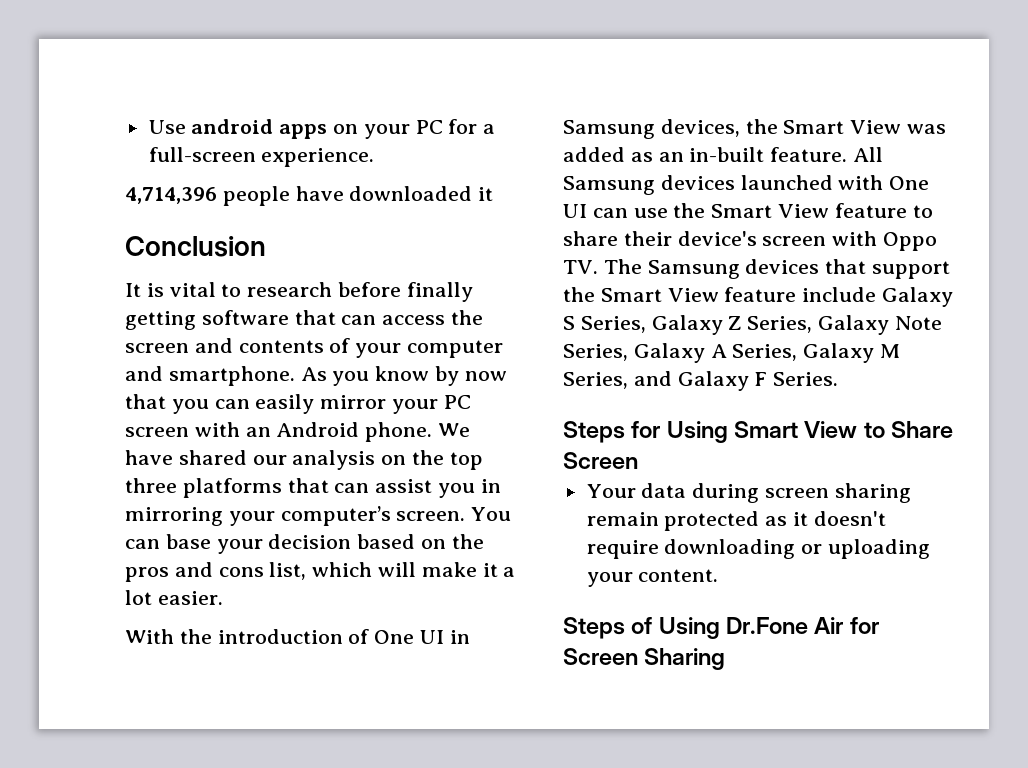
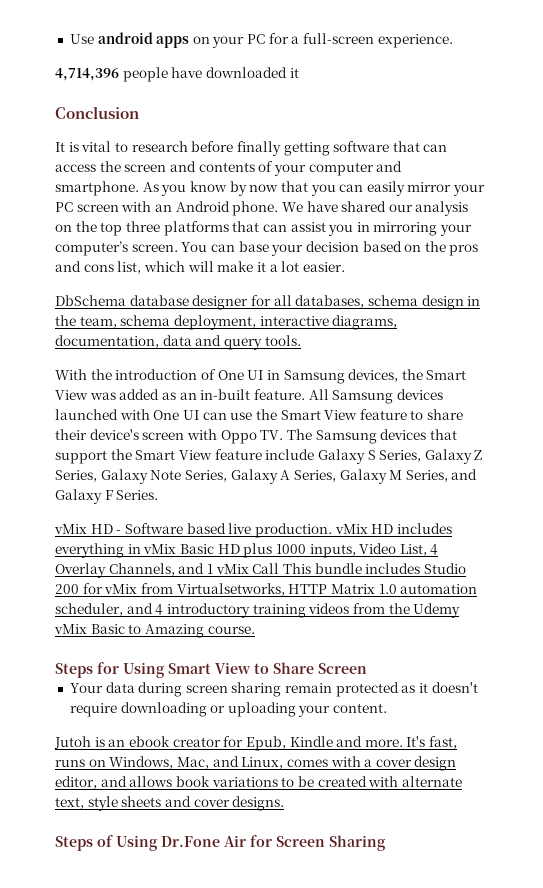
+ DbSchema database designer for all databases, schema design in the team, schema deployment, interactive diagrams, documentation, data and query tools.
+ vMix HD - Software based live production. vMix HD includes everything in vMix Basic HD plus 1000 inputs, Video List, 4 Overlay Channels, and 1 vMix Call This bundle includes Studio 200 for vMix from Virtualsetworks, HTTP Matrix 1.0 automation scheduler, and 4 introductory training videos from the Udemy vMix Basic to Amazing course.
+ Jutoh is an ebook creator for Epub, Kindle and more. It's fast, runs on Windows, Mac, and Linux, comes with a cover design editor, and allows book variations to be created with alternate text, style sheets and cover designs.

